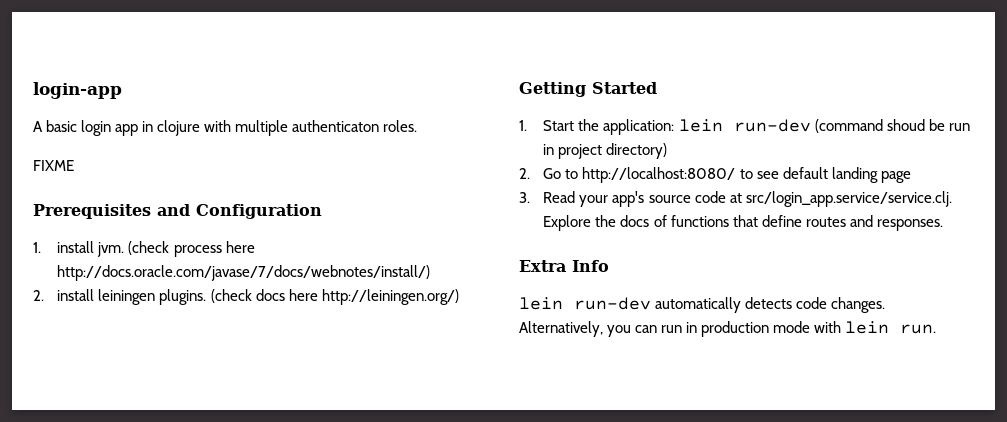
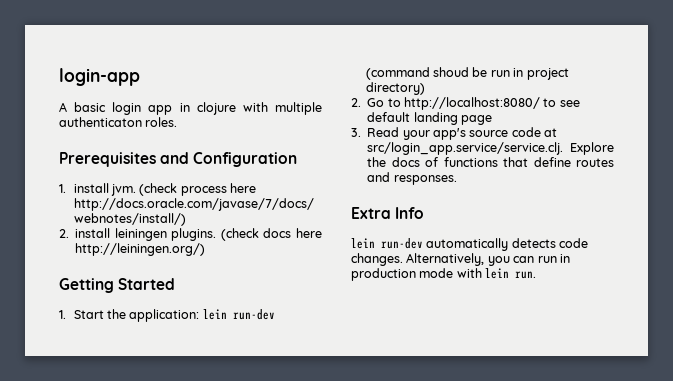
- FIXME

